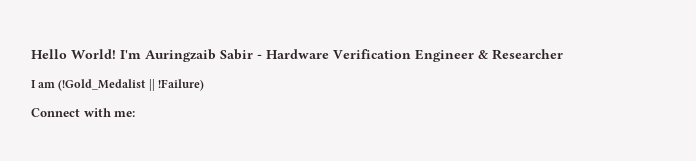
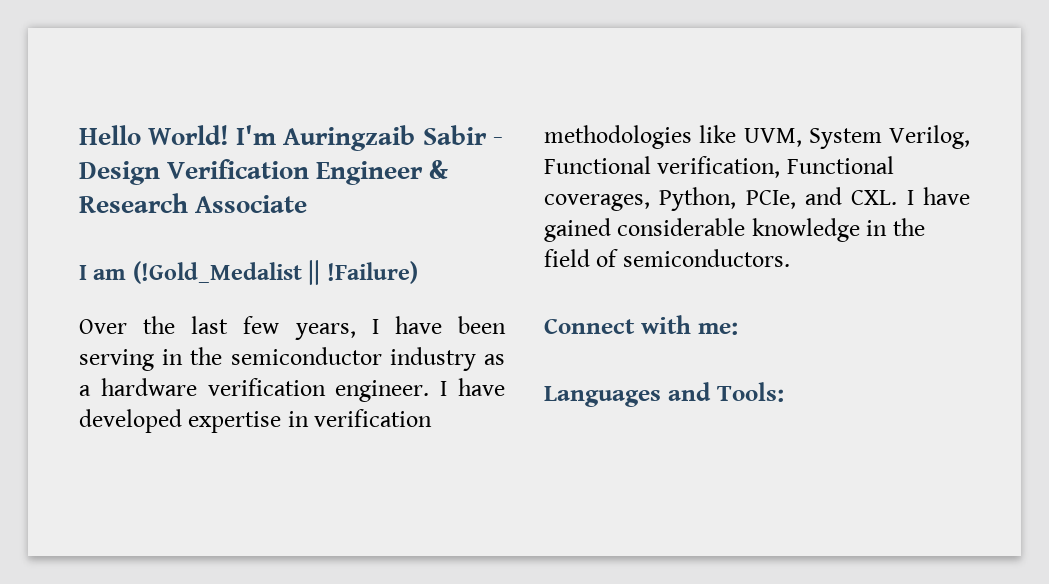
- I'm Auringzaib Sabir - Hardware Verification Engineer & Researcher
+ I'm Auringzaib Sabir - Design Verification Engineer & Research Associate
+ Over the last few years, I have been serving in the semiconductor industry as a hardware verification engineer. I have developed expertise in verification methodologies like UVM, System Verilog, Functional verification, Functional coverages, Python, PCIe, and CXL. I have gained considerable knowledge in the field of semiconductors.
+ Languages and Tools:

